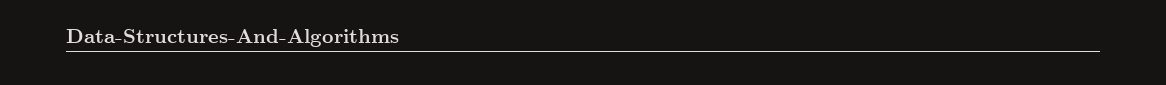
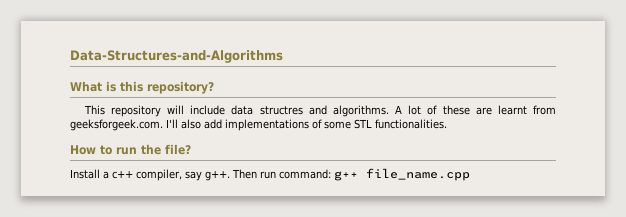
- Data-Structures-And-Algorithms
+ Data-Structures-and-Algorithms
+ What is this repository?
+ This repository will include data structres and algorithms. A lot of these are learnt from geeksforgeek.com. I'll also add implementations of some STL functionalities.
+ How to run the file?
+ Install a c++ compiler, say g++. Then run command: g++ file_name.cpp

